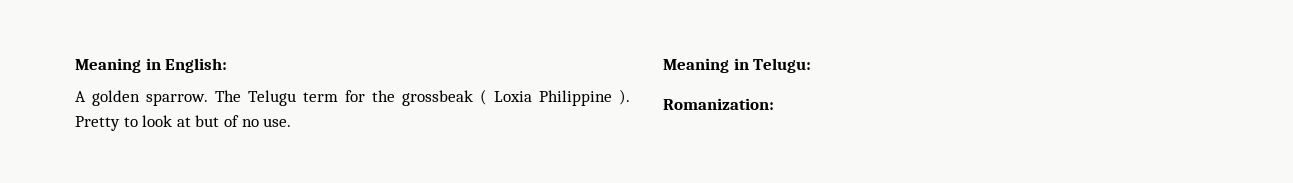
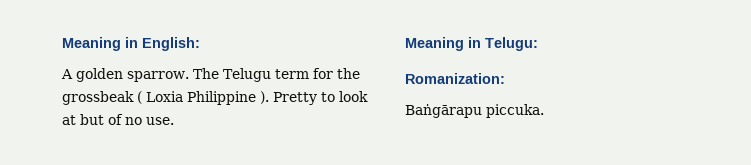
+ Baṅgārapu piccuka.

